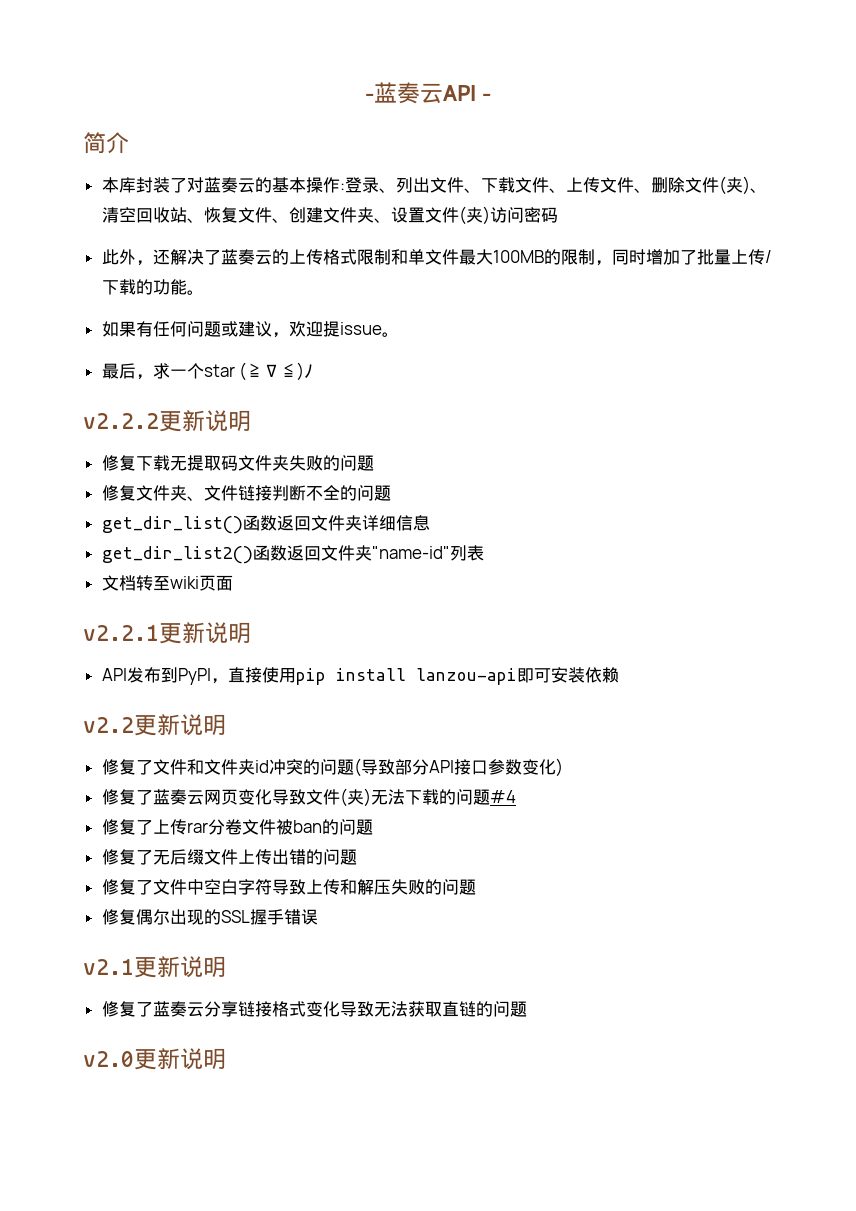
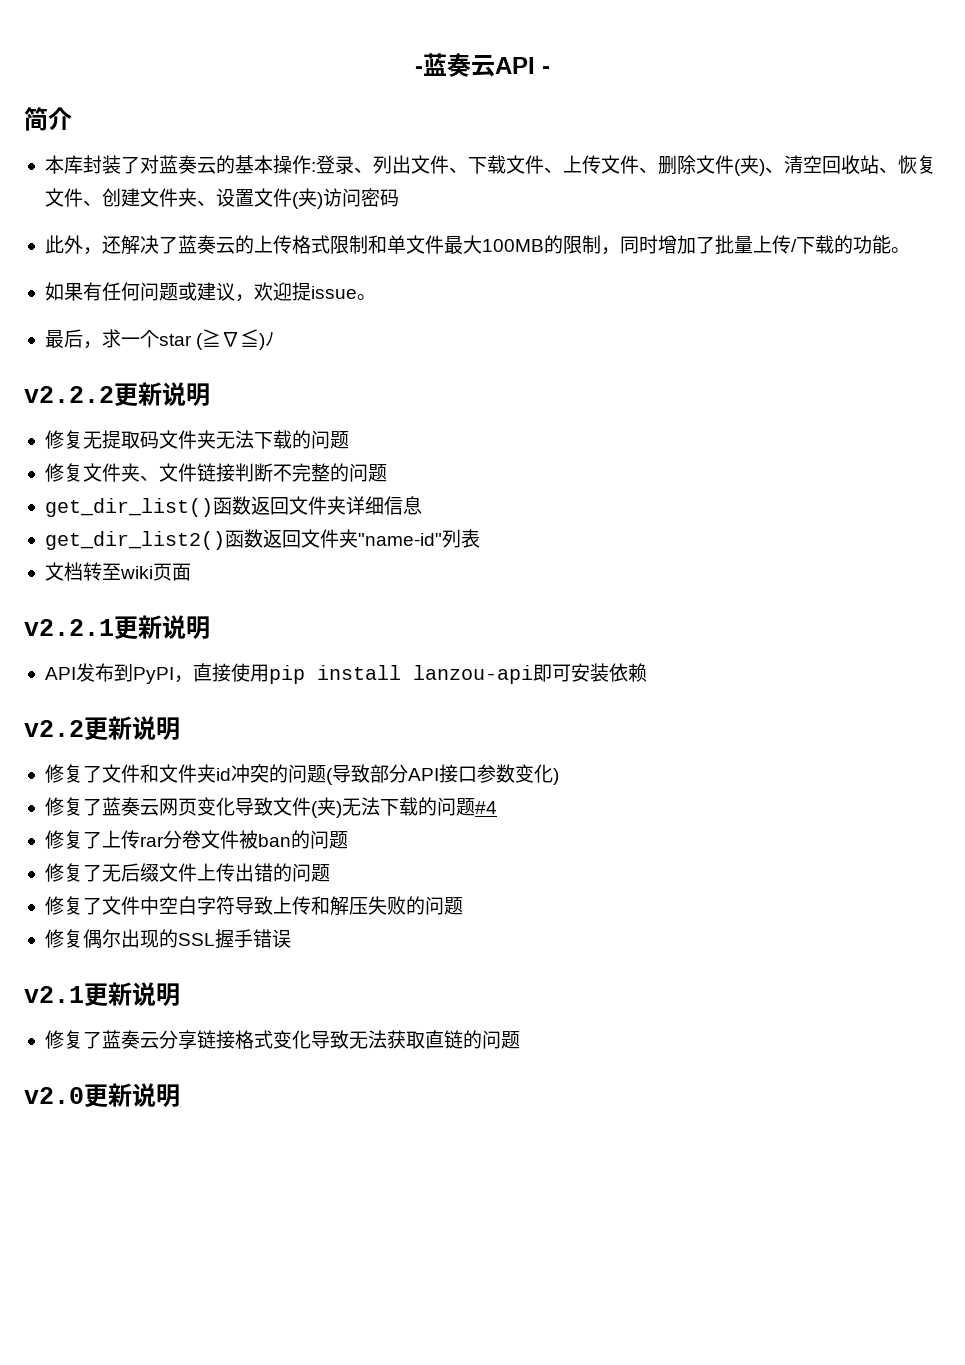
- 修复下载无提取码文件夹失败的问题
+ 修复无提取码文件夹无法下载的问题
- 修复文件夹、文件链接判断不全的问题
+ 修复文件夹、文件链接判断不完整的问题

